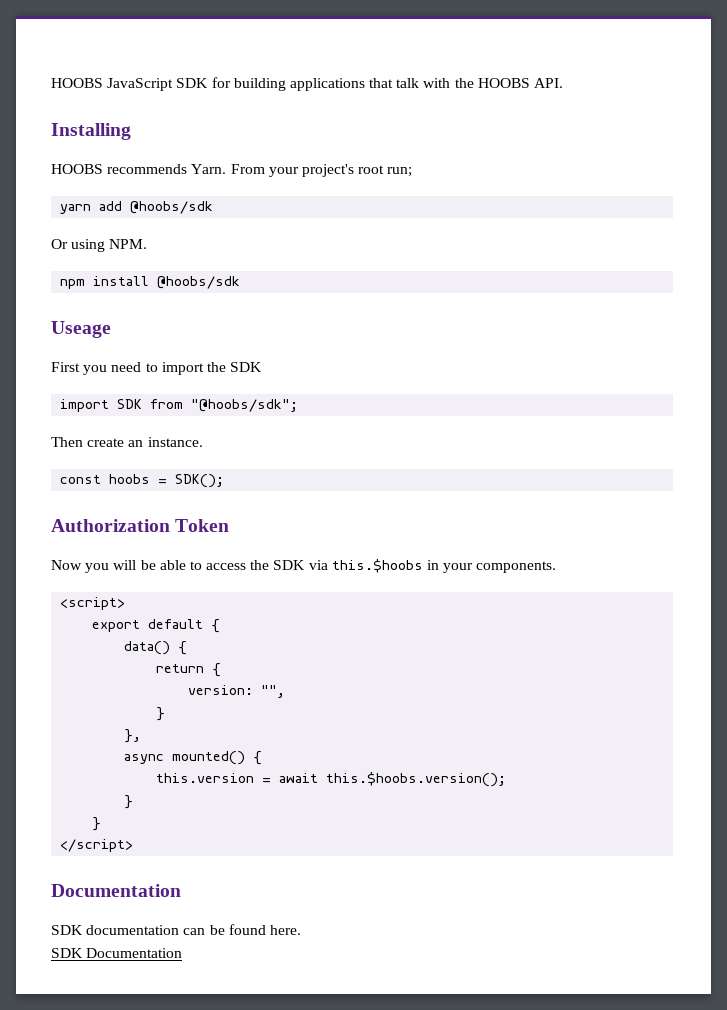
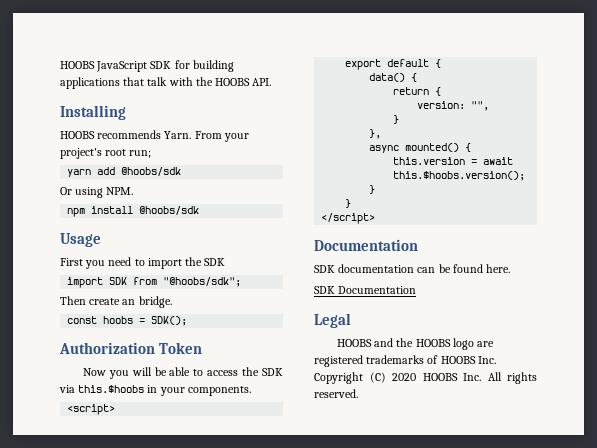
- Useage
+ Usage
- Then create an instance.
+ Then create an bridge.
+ Legal
+ HOOBS and the HOOBS logo are registered trademarks of HOOBS Inc. Copyright (C) 2020 HOOBS Inc. All rights reserved.

